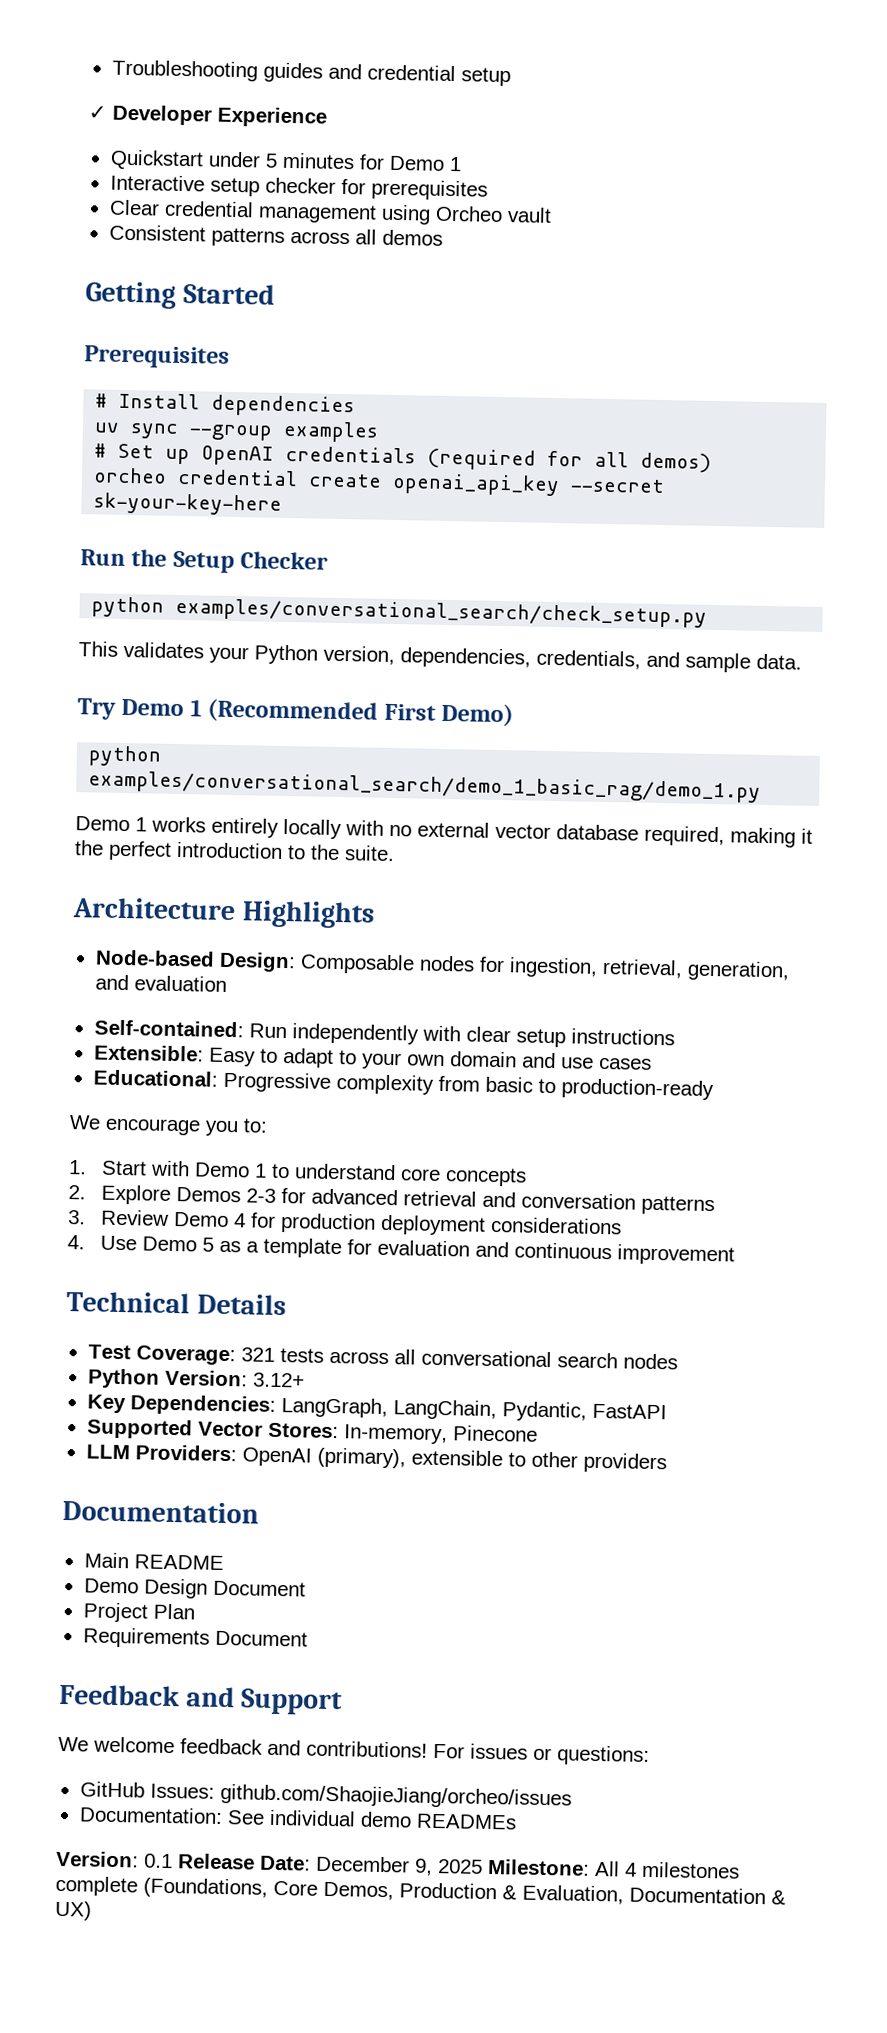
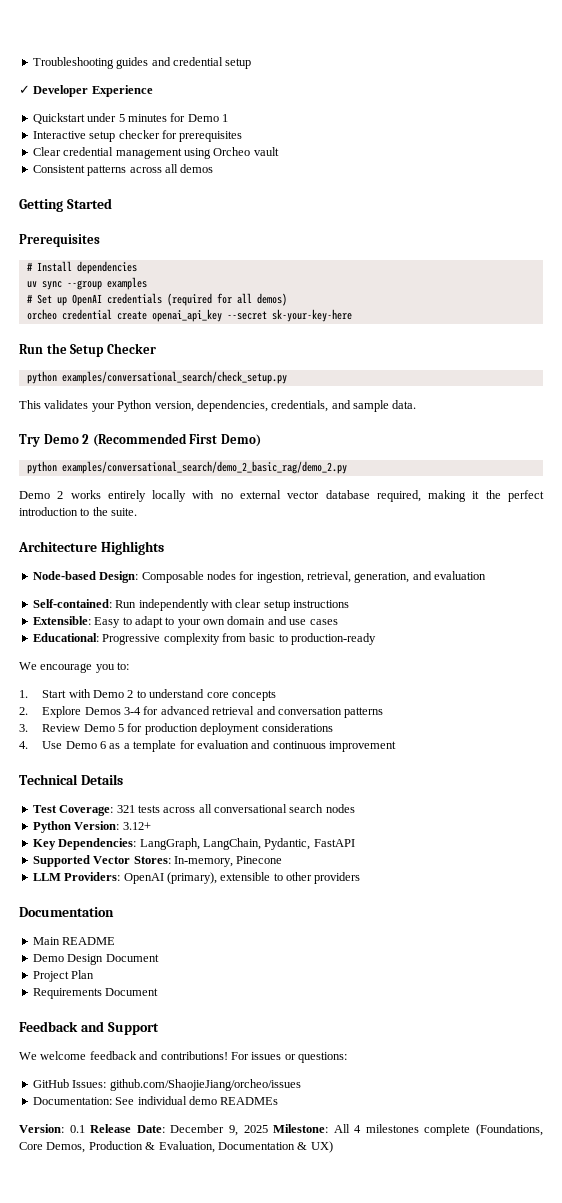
- Try Demo 1 (Recommended First Demo)
+ Try Demo 2 (Recommended First Demo)
- python examples/conversational_search/demo_1_basic_rag/demo_1.py
- Demo 1 works entirely locally with no external vector database required, making it the perfect introduction to the suite.
+ python examples/conversational_search/demo_2_basic_rag/demo_2.py
+ Demo 2 works entirely locally with no external vector database required, making it the perfect introduction to the suite.
- 1. Start with Demo 1 to understand core concepts
+ 1. Start with Demo 2 to understand core concepts
- 2. Explore Demos 2-3 for advanced retrieval and conversation patterns
+ 2. Explore Demos 3-4 for advanced retrieval and conversation patterns
- 3. Review Demo 4 for production deployment considerations
+ 3. Review Demo 5 for production deployment considerations
- 4. Use Demo 5 as a template for evaluation and continuous improvement
+ 4. Use Demo 6 as a template for evaluation and continuous improvement

